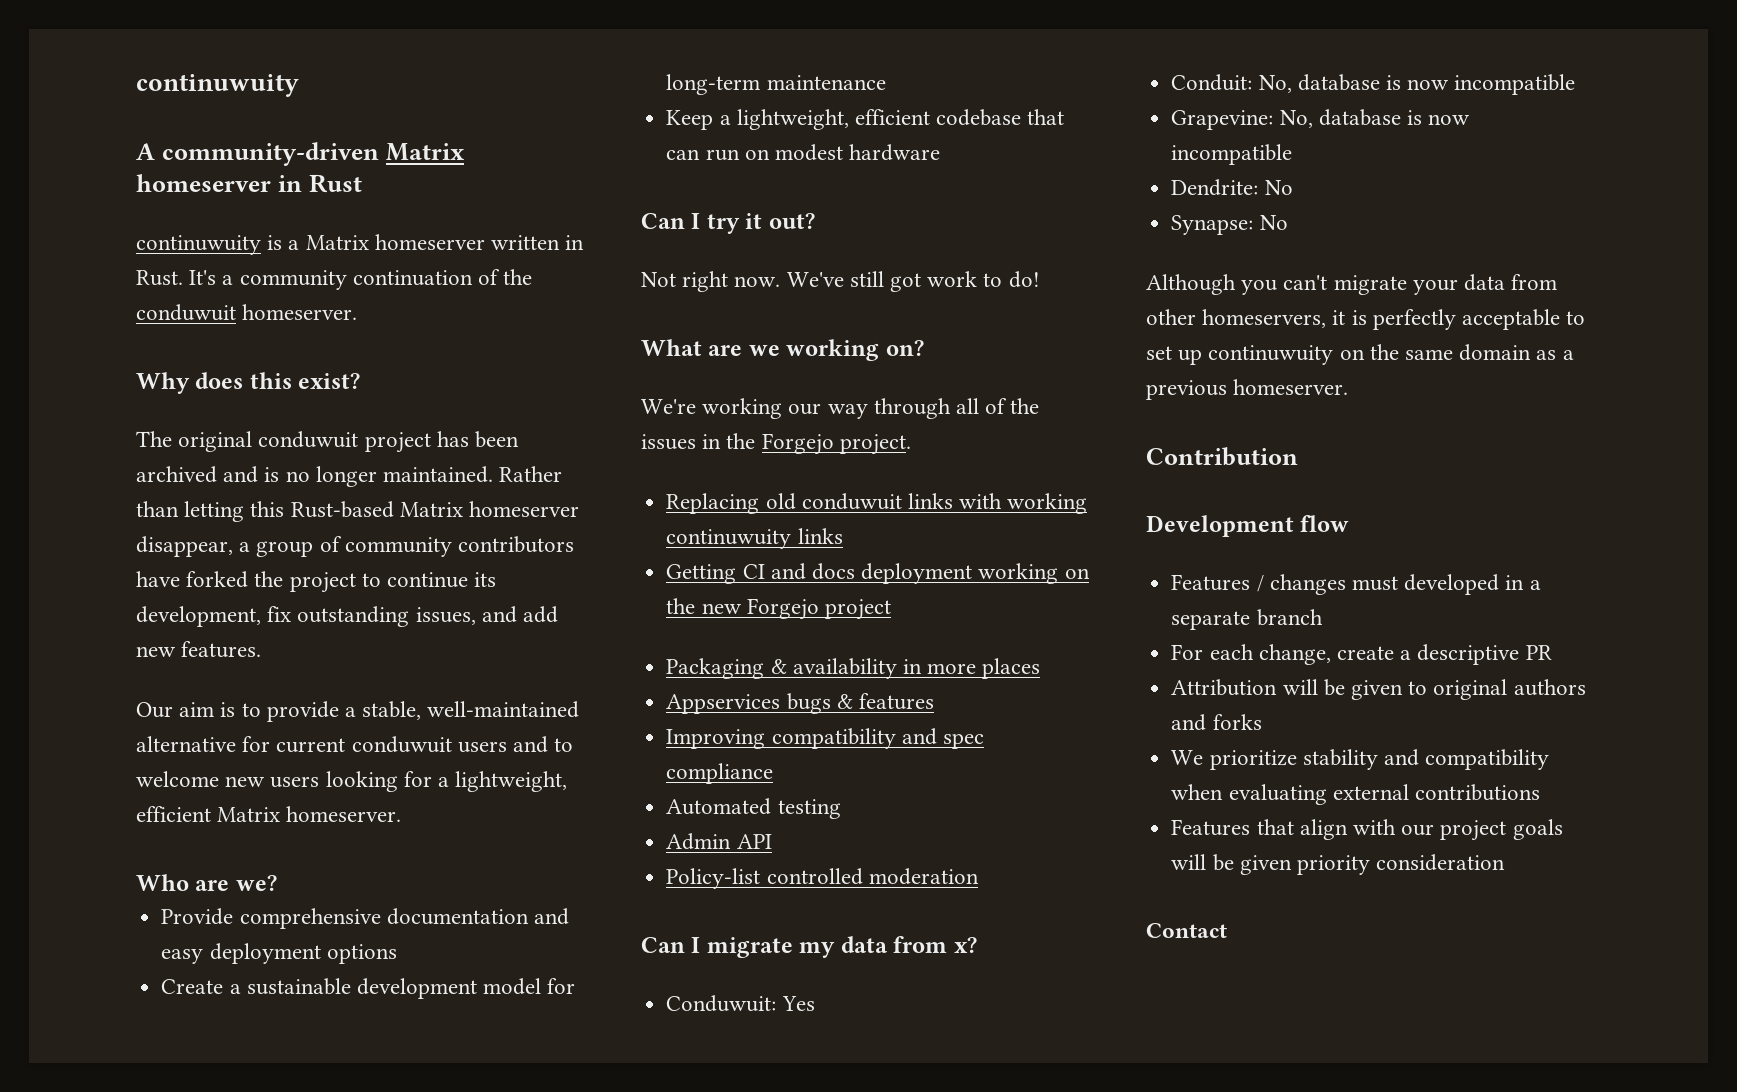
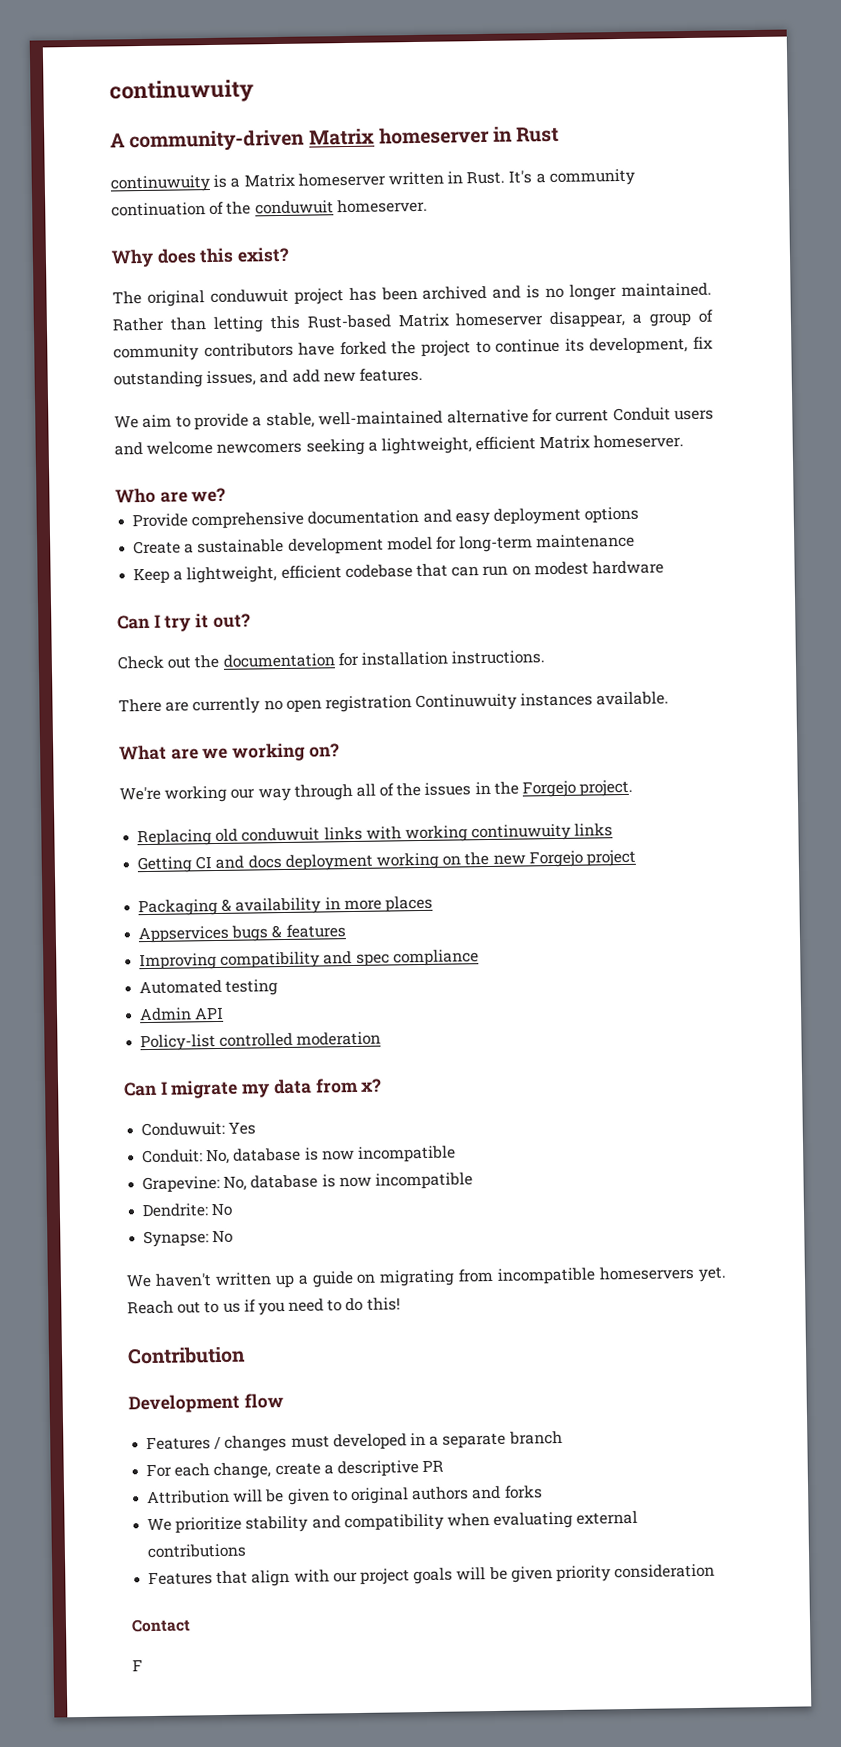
- Our aim is to provide a stable, well-maintained alternative for current conduwuit users and to welcome new users looking for a lightweight, efficient Matrix homeserver.
+ We aim to provide a stable, well-maintained alternative for current Conduit users and welcome newcomers seeking a lightweight, efficient Matrix homeserver.
- Not right now. We've still got work to do!
+ Check out the documentation for installation instructions.
+ There are currently no open registration Continuwuity instances available.
- Although you can't migrate your data from other homeservers, it is perfectly acceptable to set up continuwuity on the same domain as a previous homeserver.
+ We haven't written up a guide on migrating from incompatible homeservers yet. Reach out to us if you need to do this!
+ F

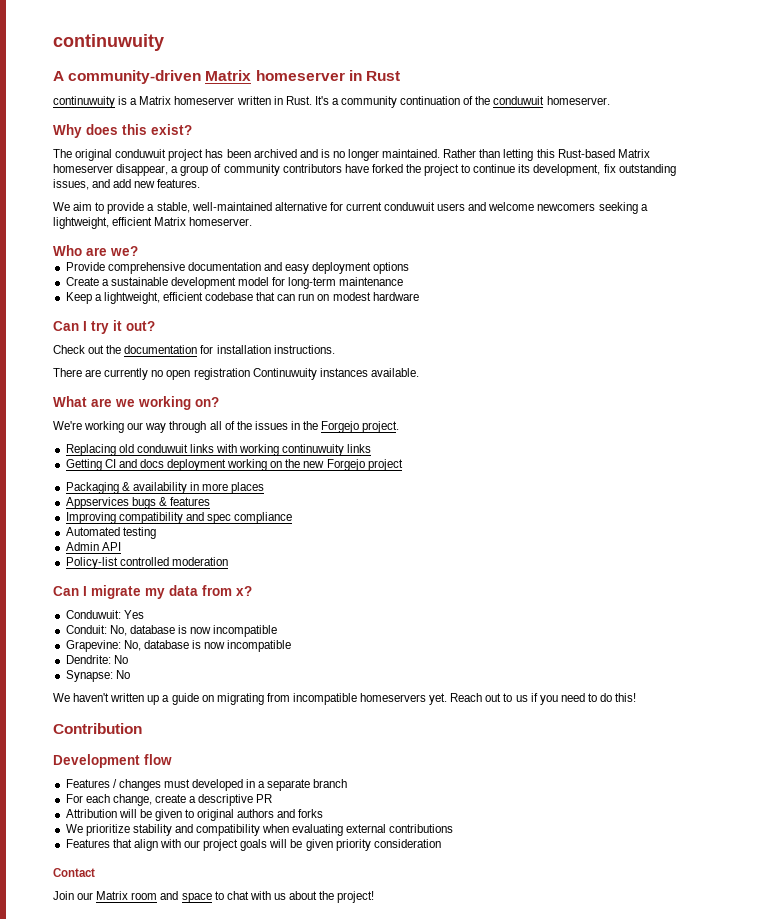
- We aim to provide a stable, well-maintained alternative for current Conduit users and welcome newcomers seeking a lightweight, efficient Matrix homeserver.
+ We aim to provide a stable, well-maintained alternative for current conduwuit users and welcome newcomers seeking a lightweight, efficient Matrix homeserver.
- F
+ Join our Matrix room and space to chat with us about the project!

